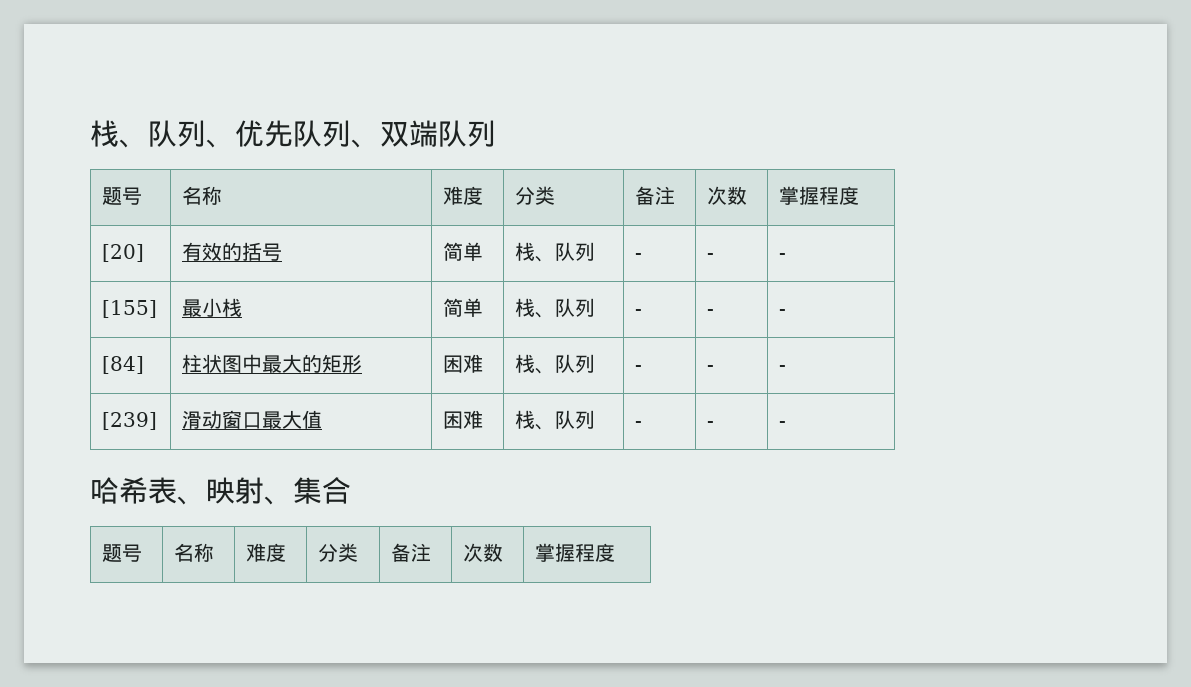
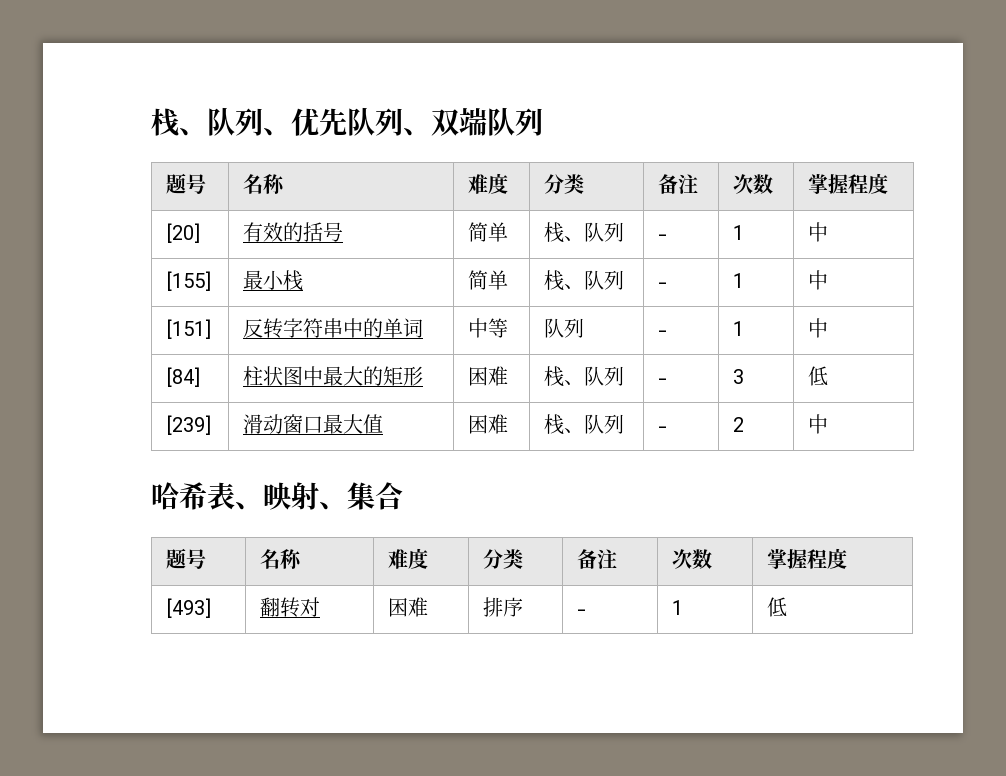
- [20] | 有效的括号 | 简单 | 栈、队列 | - | - | -
+ [20] | 有效的括号 | 简单 | 栈、队列 | - | 1 | 中
- [155] | 最小栈 | 简单 | 栈、队列 | - | - | -
+ [155] | 最小栈 | 简单 | 栈、队列 | - | 1 | 中
+ [151] | 反转字符串中的单词 | 中等 | 队列 | - | 1 | 中
- [84] | 柱状图中最大的矩形 | 困难 | 栈、队列 | - | - | -
+ [84] | 柱状图中最大的矩形 | 困难 | 栈、队列 | - | 3 | 低
- [239] | 滑动窗口最大值 | 困难 | 栈、队列 | - | - | -
+ [239] | 滑动窗口最大值 | 困难 | 栈、队列 | - | 2 | 中
+ [493] | 翻转对 | 困难 | 排序 | - | 1 | 低

